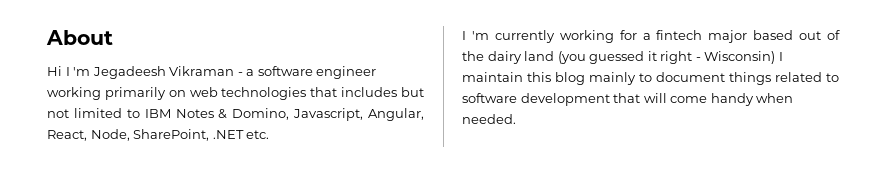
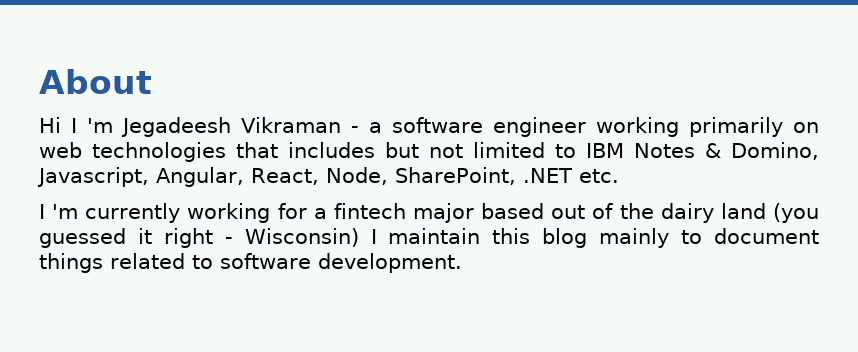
- I 'm currently working for a fintech major based out of the dairy land (you guessed it right - Wisconsin) I maintain this blog mainly to document things related to software development that will come handy when needed.
+ I 'm currently working for a fintech major based out of the dairy land (you guessed it right - Wisconsin) I maintain this blog mainly to document things related to software development.

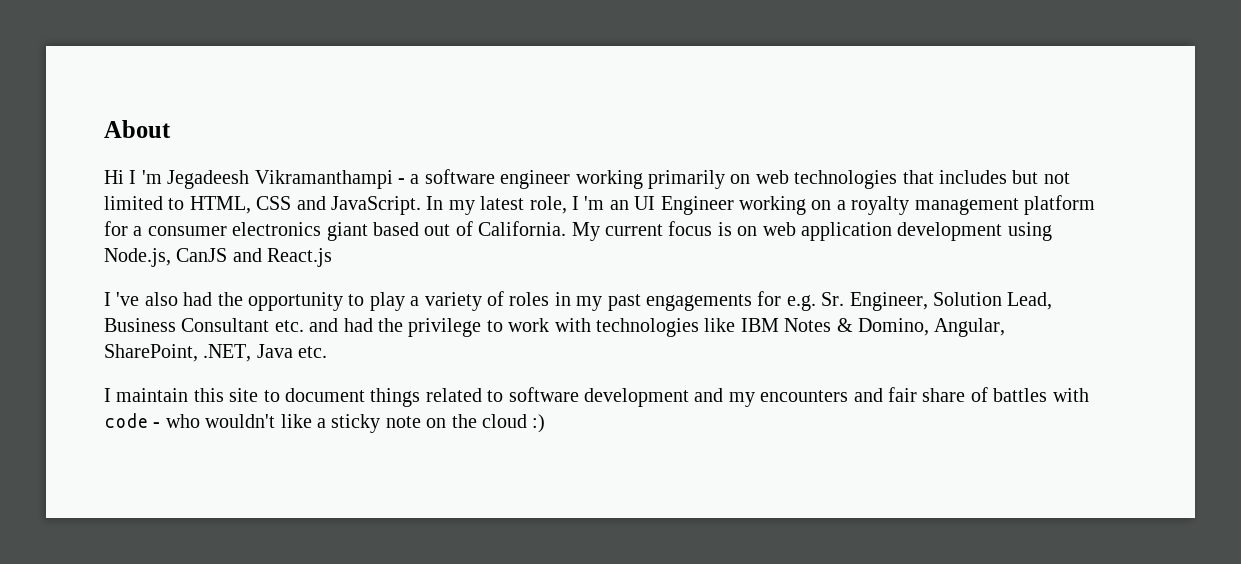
- Hi I 'm Jegadeesh Vikraman - a software engineer working primarily on web technologies that includes but not limited to IBM Notes & Domino, Javascript, Angular, React, Node, SharePoint, .NET etc.
- I 'm currently working for a fintech major based out of the dairy land (you guessed it right - Wisconsin) I maintain this blog mainly to document things related to software development.
+ Hi I 'm Jegadeesh Vikramanthampi - a software engineer working primarily on web technologies that includes but not limited to HTML, CSS and JavaScript. In my latest role, I 'm an UI Engineer working on a royalty management platform for a consumer electronics giant based out of California. My current focus is on web application development using Node.js, CanJS and React.js
+ I 've also had the opportunity to play a variety of roles in my past engagements for e.g. Sr. Engineer, Solution Lead, Business Consultant etc. and had the privilege to work with technologies like IBM Notes & Domino, Angular, SharePoint, .NET, Java etc.
+ I maintain this site to document things related to software development and my encounters and fair share of battles with code - who wouldn't like a sticky note on the cloud :)

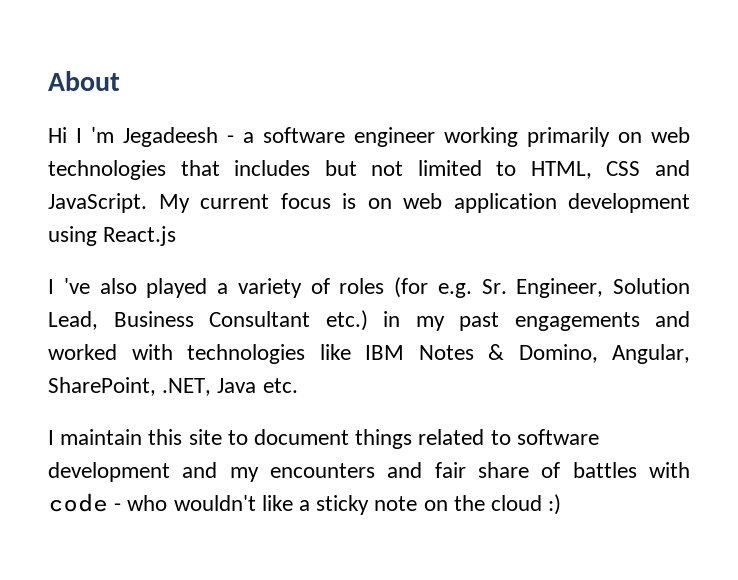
- Hi I 'm Jegadeesh Vikramanthampi - a software engineer working primarily on web technologies that includes but not limited to HTML, CSS and JavaScript.
+ Hi I 'm Jegadeesh - a software engineer working primarily on web technologies that includes but not limited to HTML, CSS and JavaScript.
- In my latest role, I 'm an UI Engineer working on a royalty management platform for a consumer electronics giant based out of California.
- My current focus is on web application development using Node.js, CanJS and React.js
+ My current focus is on web application development using React.js
- I 've also had the opportunity to play a variety of roles in my past engagements for e.g. Sr. Engineer, Solution Lead, Business Consultant etc. and had the privilege to work with technologies like IBM Notes & Domino, Angular, SharePoint, .NET, Java etc.
+ I 've also played a variety of roles (for e.g. Sr. Engineer, Solution Lead, Business Consultant etc.) in my past engagements and worked with technologies like IBM Notes & Domino, Angular, SharePoint, .NET, Java etc.

